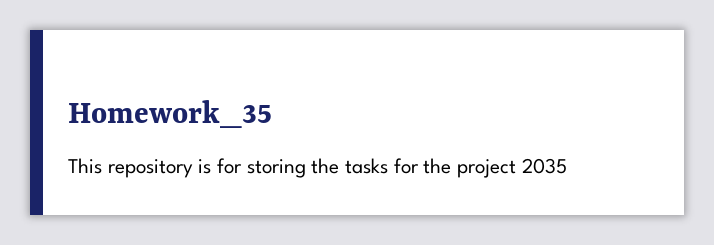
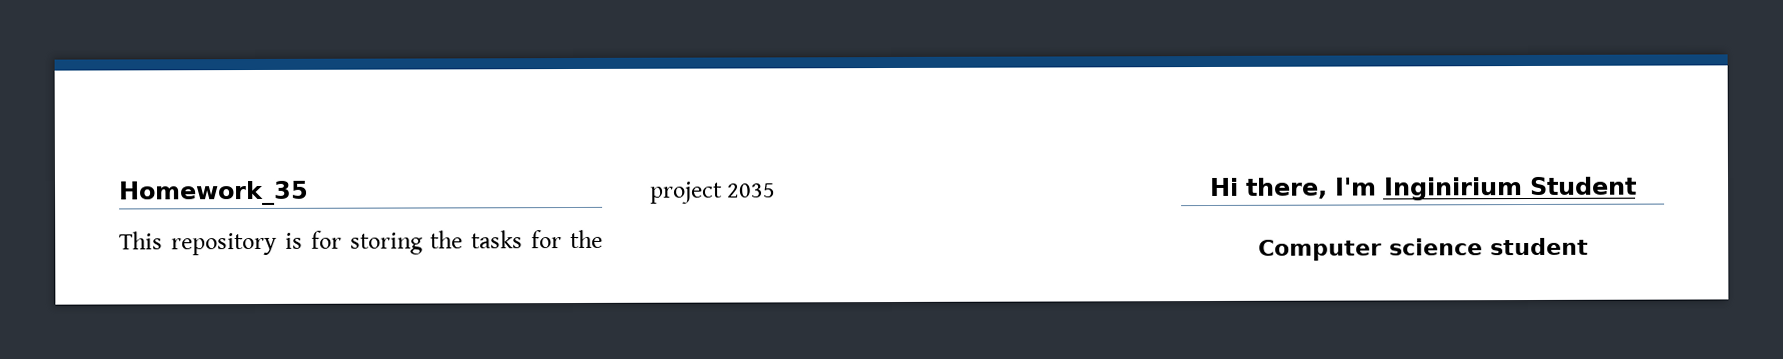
+ Hi there, I'm Inginirium Student
+ Computer science student

